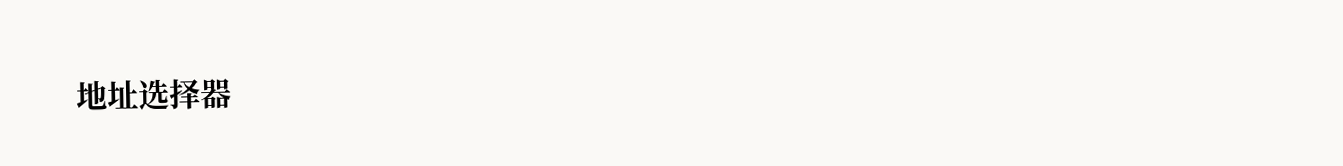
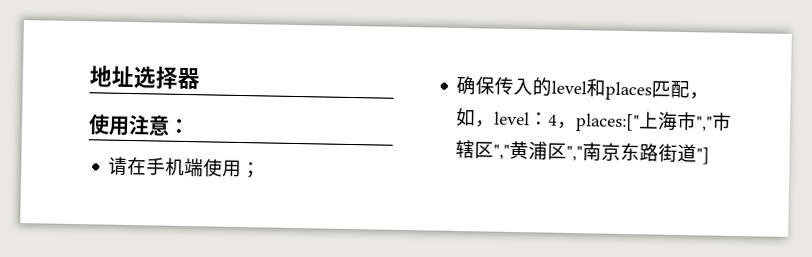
+ 使用注意：
+ 请在手机端使用；
+ 确保传入的level和places匹配，如，level：4，places:["上海市","市辖区","黄浦区","南京东路街道"]

